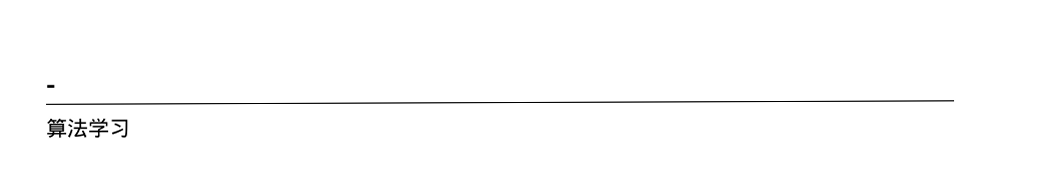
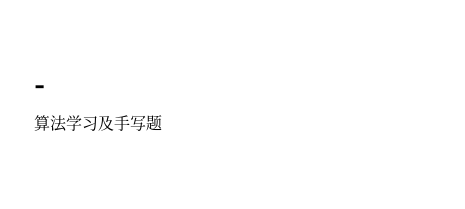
- 算法学习
+ 算法学习及手写题

